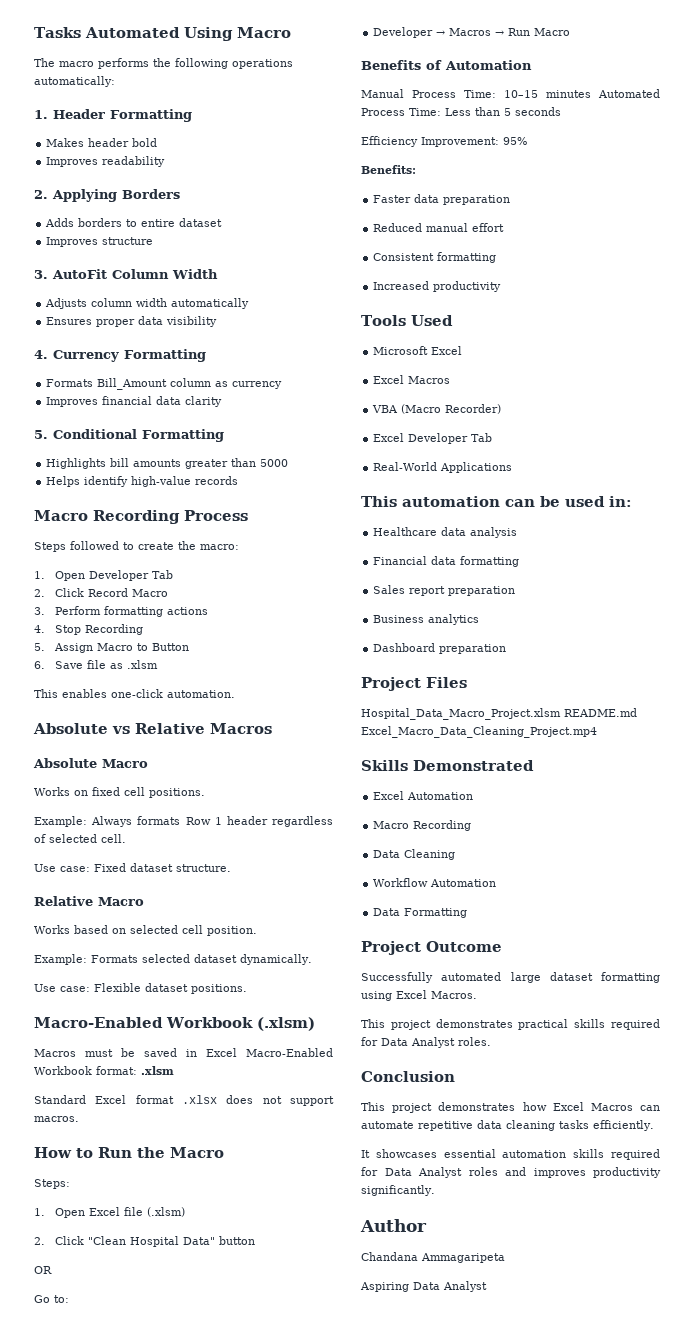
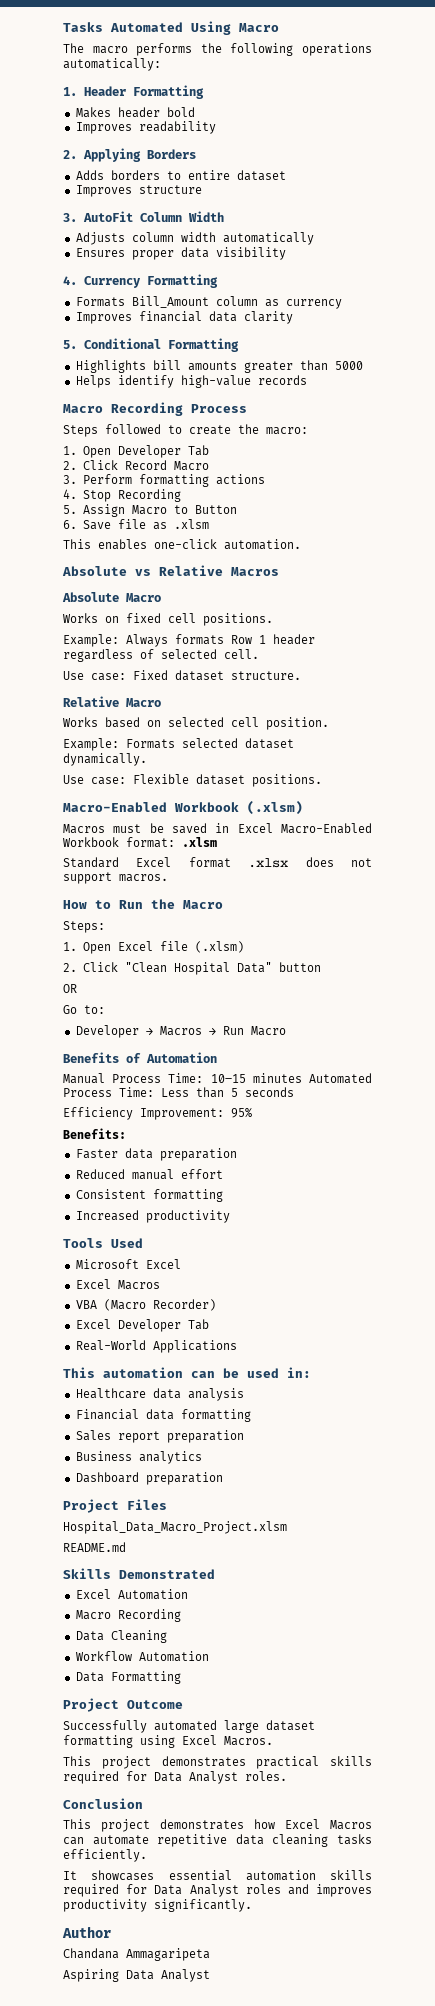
- Hospital_Data_Macro_Project.xlsm README.md Excel_Macro_Data_Cleaning_Project.mp4
+ Hospital_Data_Macro_Project.xlsm
+ README.md

